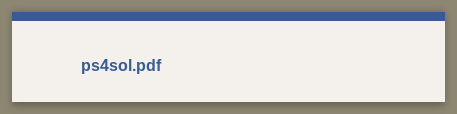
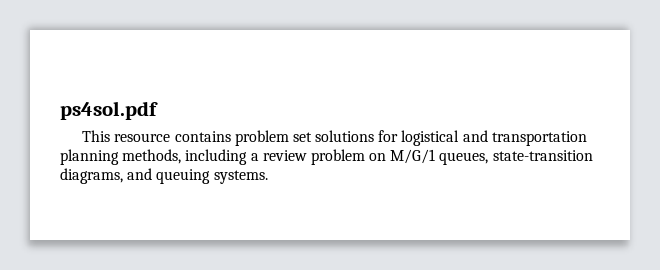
+ This resource contains problem set solutions for logistical and transportation planning methods, including a review problem on M/G/1 queues, state-transition diagrams, and queuing systems.

